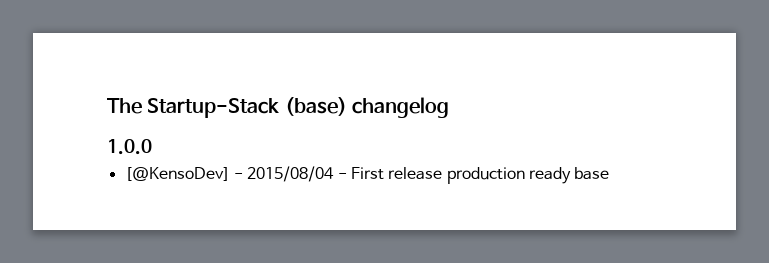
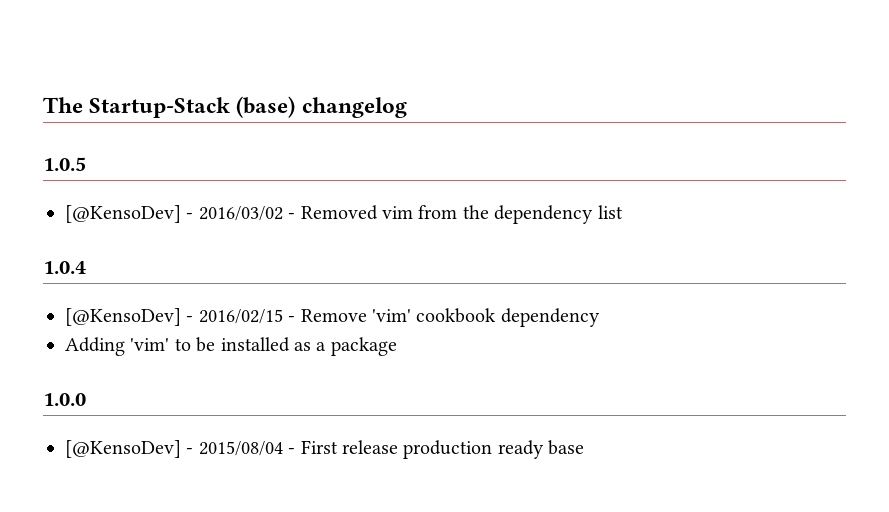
+ 1.0.5
+ [@KensoDev] - 2016/03/02 - Removed vim from the dependency list
+ 1.0.4
+ [@KensoDev] - 2016/02/15 - Remove 'vim' cookbook dependency
+ Adding 'vim' to be installed as a package

